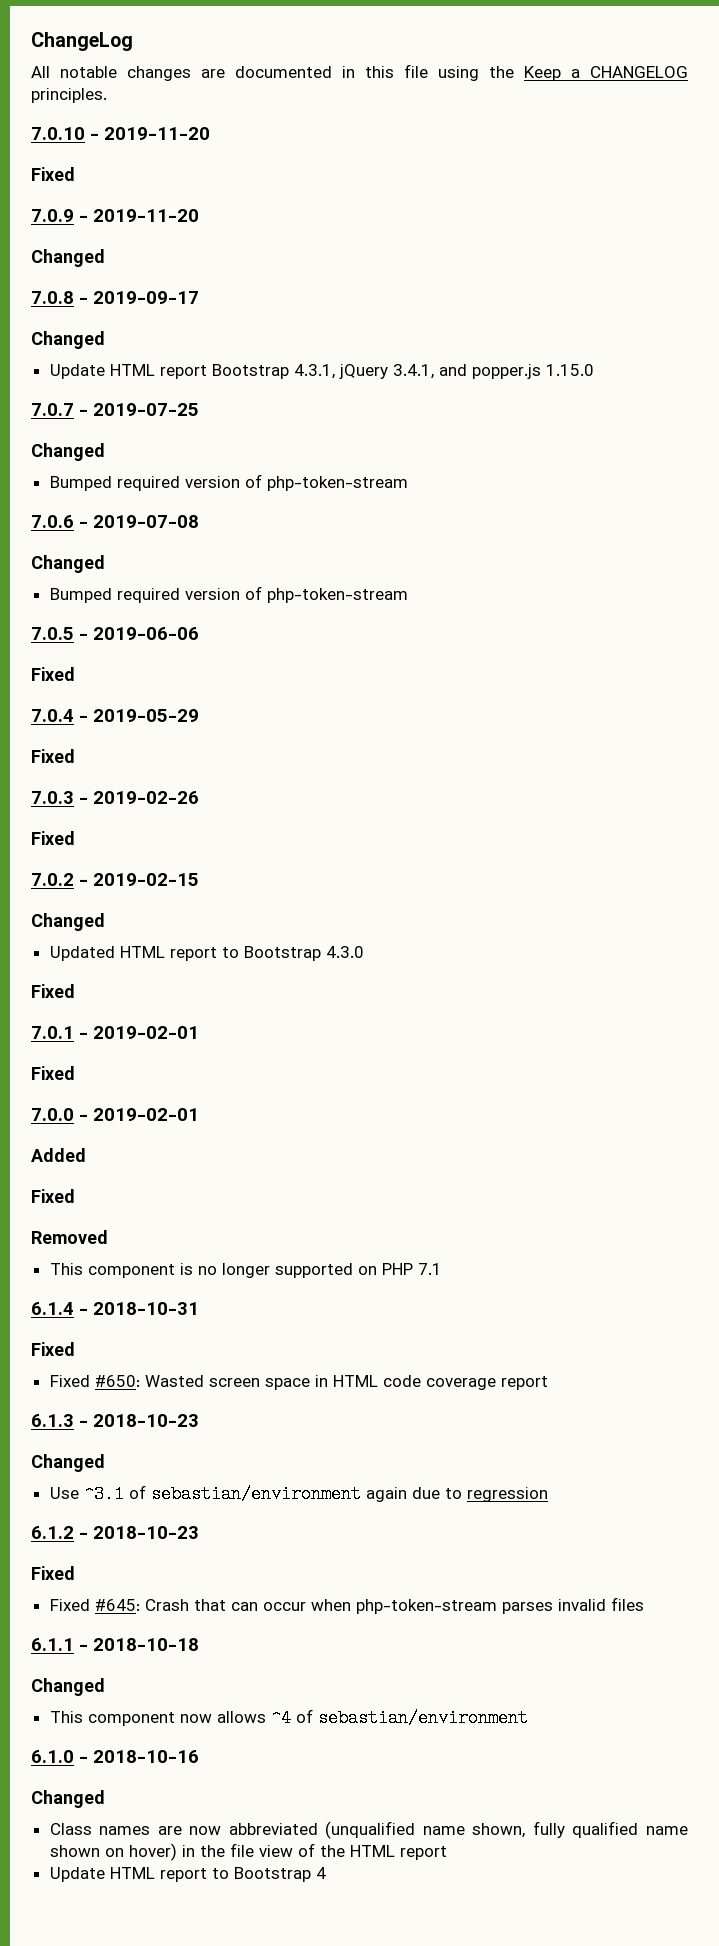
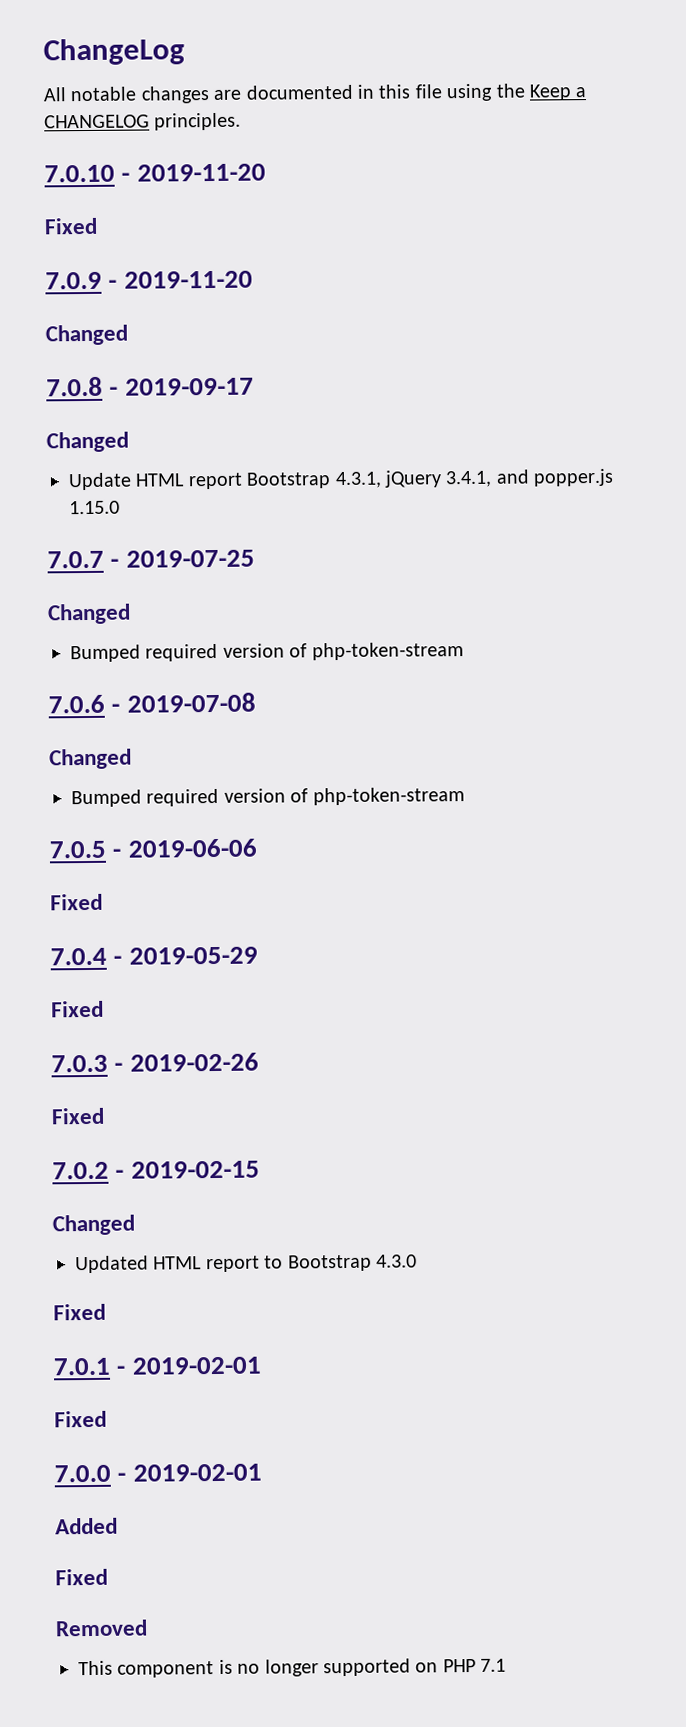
- 6.1.4 - 2018-10-31
- Fixed
- Fixed #650: Wasted screen space in HTML code coverage report
- 6.1.3 - 2018-10-23
- Changed
- Use ^3.1 of sebastian/environment again due to regression
- 6.1.2 - 2018-10-23
- Fixed
- Fixed #645: Crash that can occur when php-token-stream parses invalid files
- 6.1.1 - 2018-10-18
- Changed
- This component now allows ^4 of sebastian/environment
- 6.1.0 - 2018-10-16
- Changed
- Class names are now abbreviated (unqualified name shown, fully qualified name shown on hover) in the file view of the HTML report
- Update HTML report to Bootstrap 4

